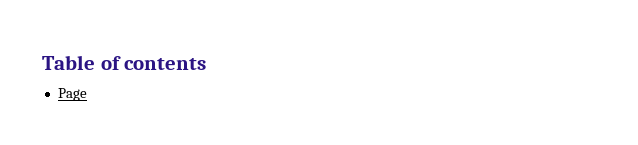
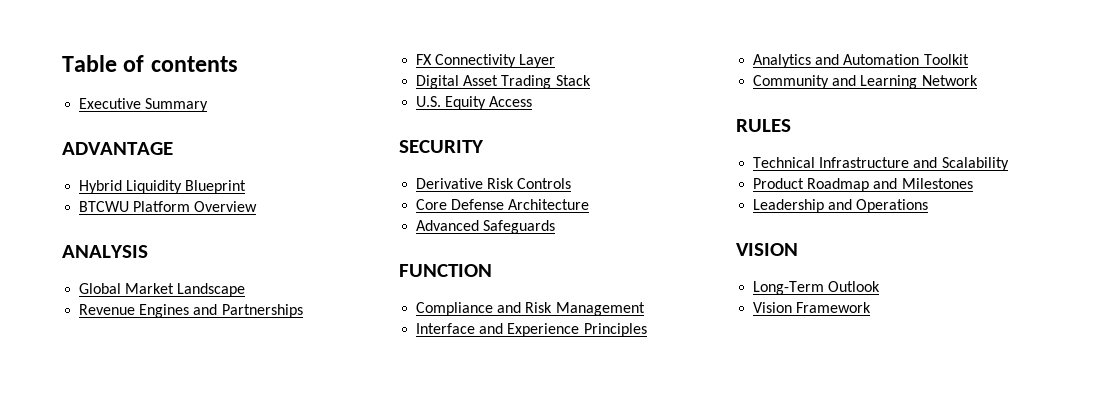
- Page
+ Executive Summary
+ ADVANTAGE
+ Hybrid Liquidity Blueprint
+ BTCWU Platform Overview
+ ANALYSIS
+ Global Market Landscape
+ Revenue Engines and Partnerships
+ FX Connectivity Layer
+ Digital Asset Trading Stack
+ U.S. Equity Access
+ SECURITY
+ Derivative Risk Controls
+ Core Defense Architecture
+ Advanced Safeguards
+ FUNCTION
+ Compliance and Risk Management
+ Interface and Experience Principles
+ Analytics and Automation Toolkit
+ Community and Learning Network
+ RULES
+ Technical Infrastructure and Scalability
+ Product Roadmap and Milestones
+ Leadership and Operations
+ VISION
+ Long-Term Outlook
+ Vision Framework

